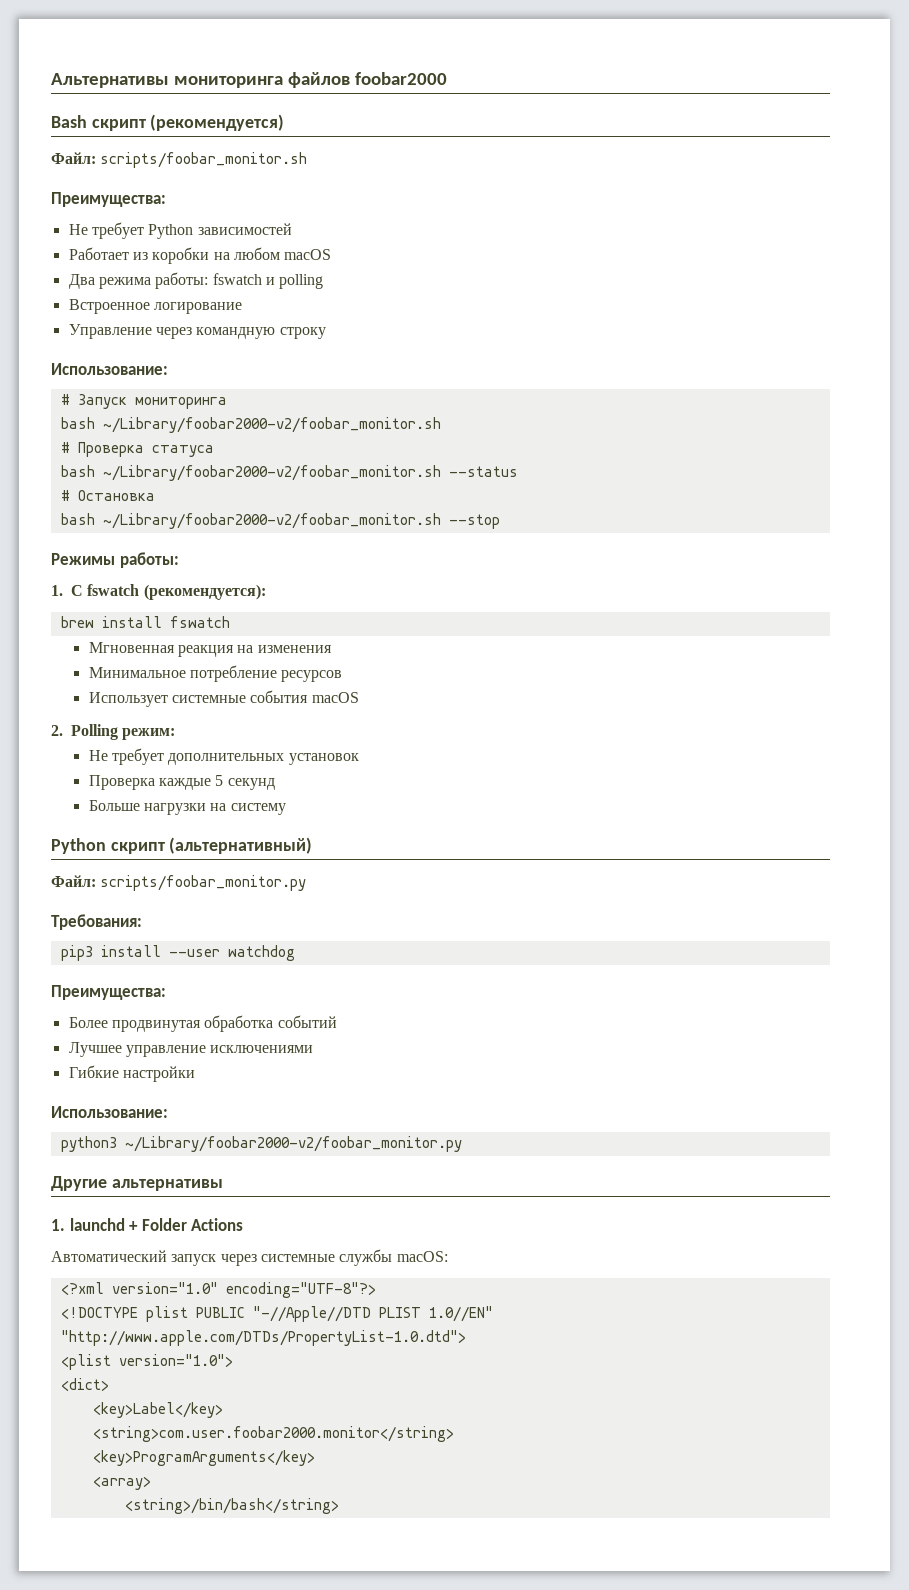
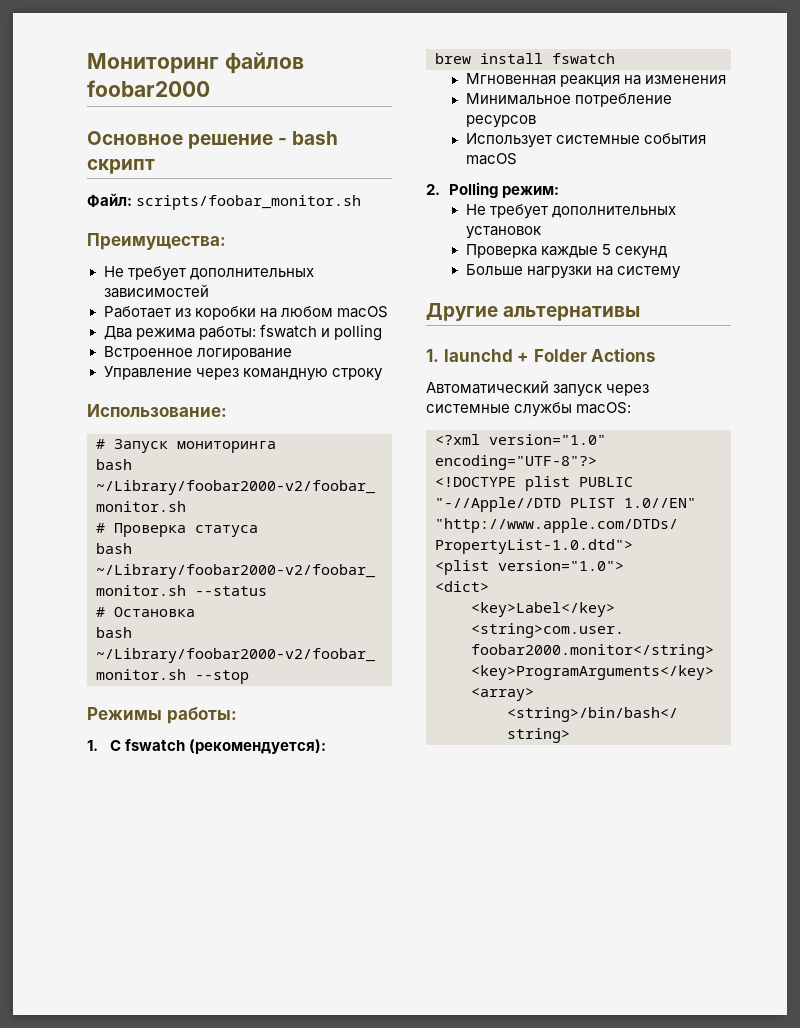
- Альтернативы мониторинга файлов foobar2000
+ Мониторинг файлов foobar2000
- Bash скрипт (рекомендуется)
+ Основное решение - bash скрипт
- Не требует Python зависимостей
+ Не требует дополнительных зависимостей
- Python скрипт (альтернативный)
- Файл: scripts/foobar_monitor.py
- Требования:
- pip3 install --user watchdog
- Преимущества:
- Более продвинутая обработка событий
- Лучшее управление исключениями
- Гибкие настройки
- Использование:
- python3 ~/Library/foobar2000-v2/foobar_monitor.py

